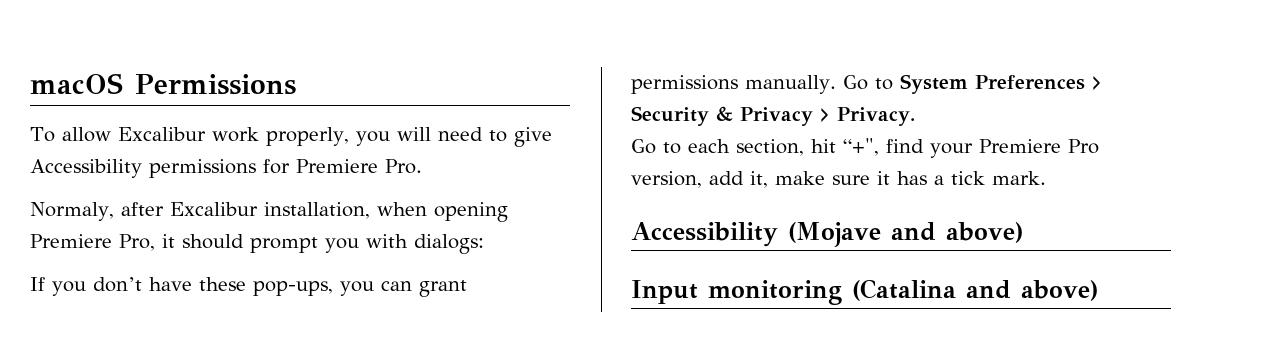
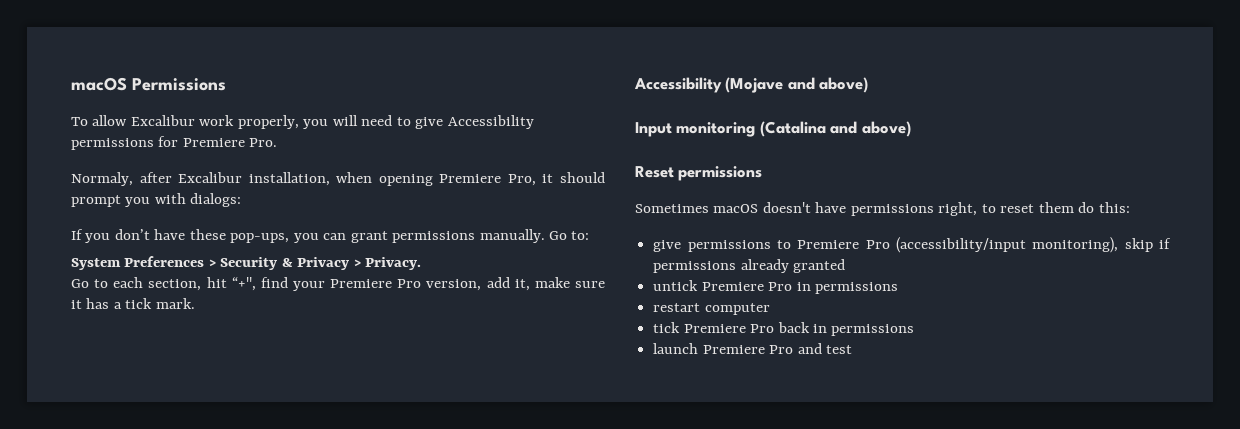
- Go to System Preferences > Security & Privacy > Privacy.
+ Go to:
+ System Preferences > Security & Privacy > Privacy.
+ Reset permissions
+ Sometimes macOS doesn't have permissions right, to reset them do this:
+ give permissions to Premiere Pro (accessibility/input monitoring), skip if permissions already granted
+ untick Premiere Pro in permissions
+ restart computer
+ tick Premiere Pro back in permissions
+ launch Premiere Pro and test

